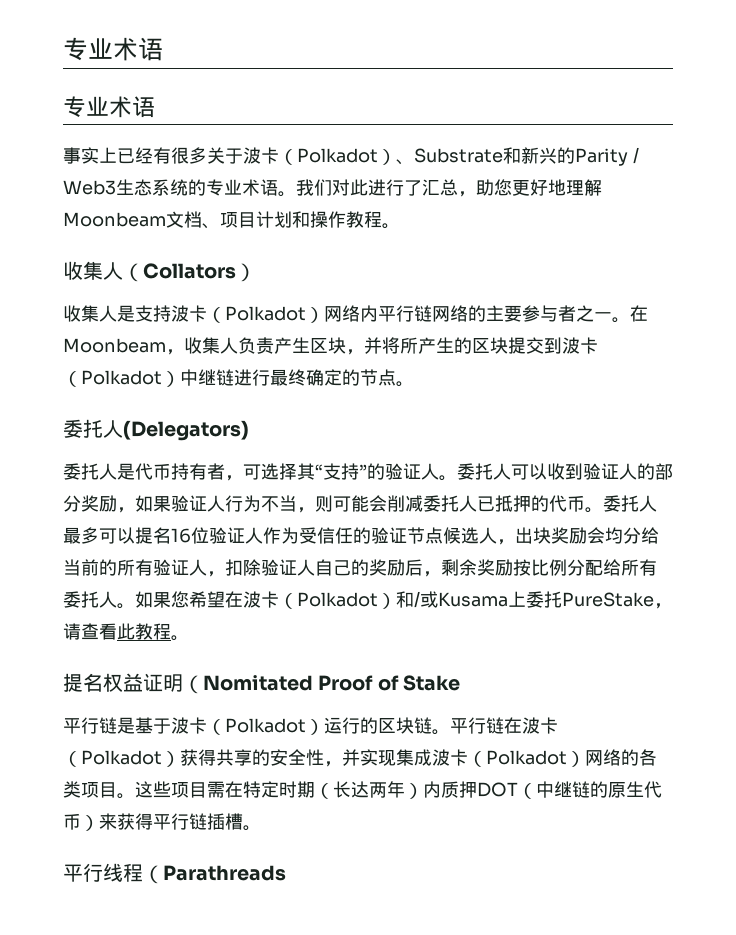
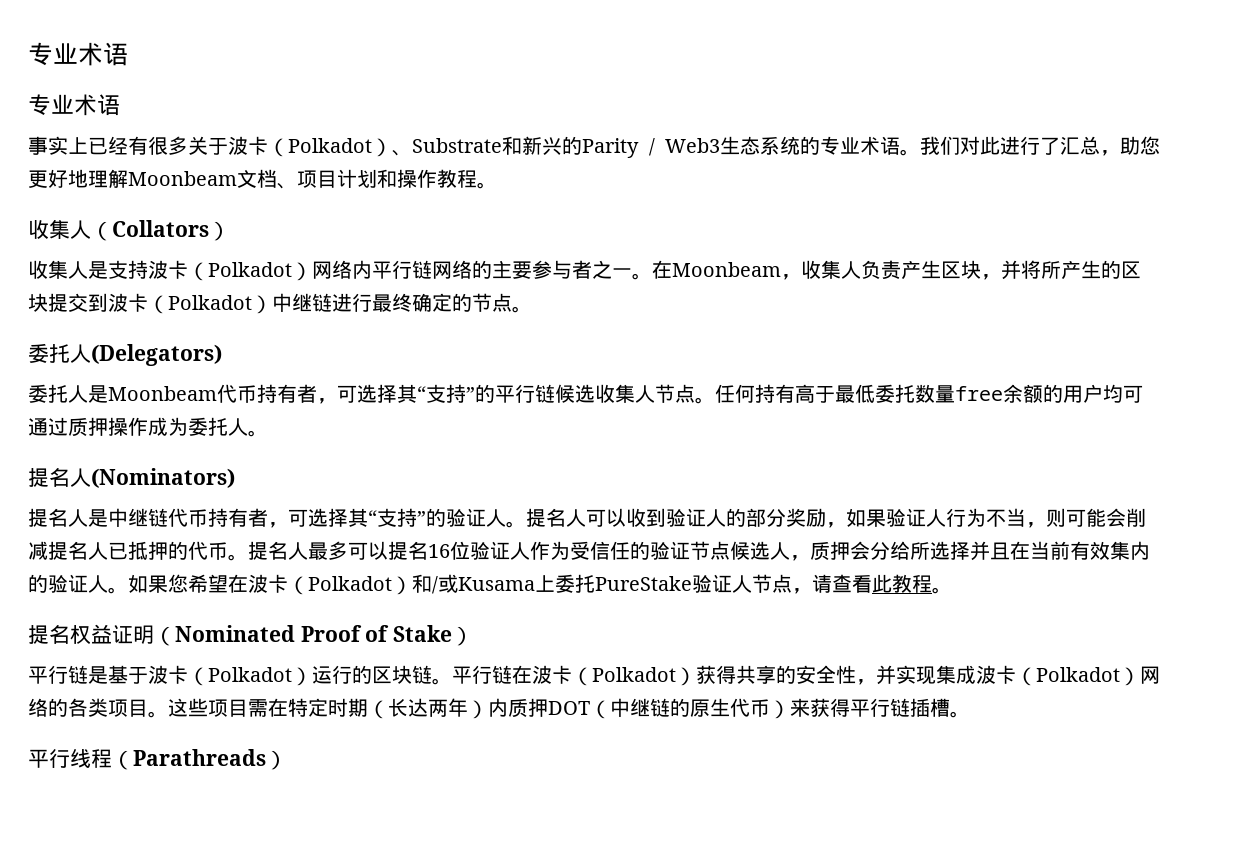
- 委托人是代币持有者，可选择其“支持”的验证人。
+ 委托人是Moonbeam代币持有者，可选择其“支持”的平行链候选收集人节点。任何持有高于最低委托数量free余额的用户均可通过质押操作成为委托人。
+ 提名人(Nominators)
+ 提名人是中继链代币持有者，可选择其“支持”的验证人。
- 委托人可以收到验证人的部分奖励，如果验证人行为不当，则可能会削减委托人已抵押的代币。
+ 提名人可以收到验证人的部分奖励，如果验证人行为不当，则可能会削减提名人已抵押的代币。
- 委托人最多可以提名16位验证人作为受信任的验证节点候选人，出块奖励会均分给当前的所有验证人，扣除验证人自己的奖励后，剩余奖励按比例分配给所有委托人。
+ 提名人最多可以提名16位验证人作为受信任的验证节点候选人，质押会分给所选择并且在当前有效集内的验证人。
- 如果您希望在波卡（Polkadot）和/或Kusama上委托PureStake，请查看此教程。
+ 如果您希望在波卡（Polkadot）和/或Kusama上委托PureStake验证人节点，请查看此教程。
- 提名权益证明（Nomitated Proof of Stake
+ 提名权益证明（Nominated Proof of Stake）
- 平行线程（Parathreads
+ 平行线程（Parathreads）

